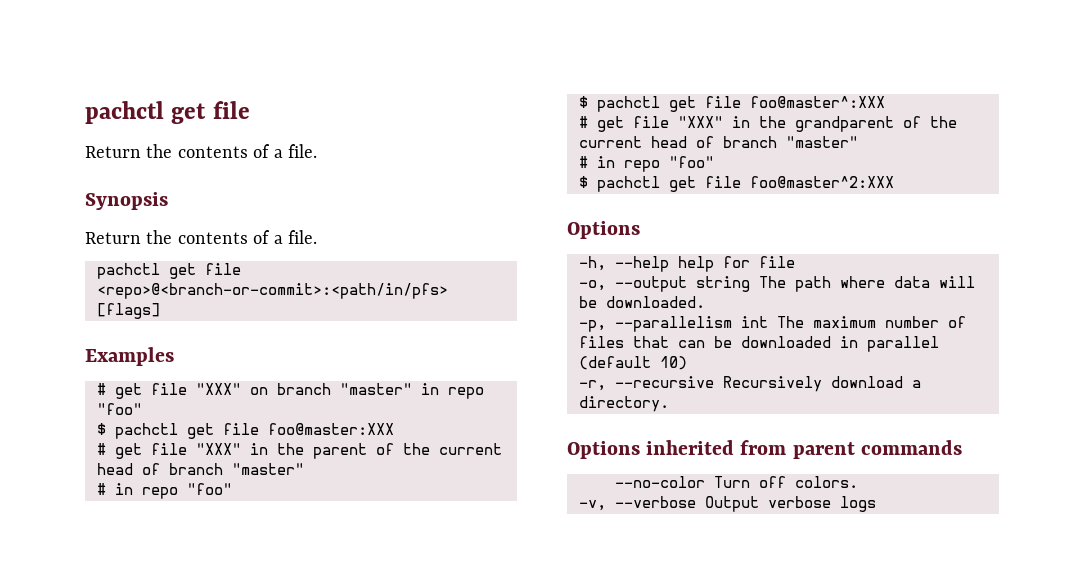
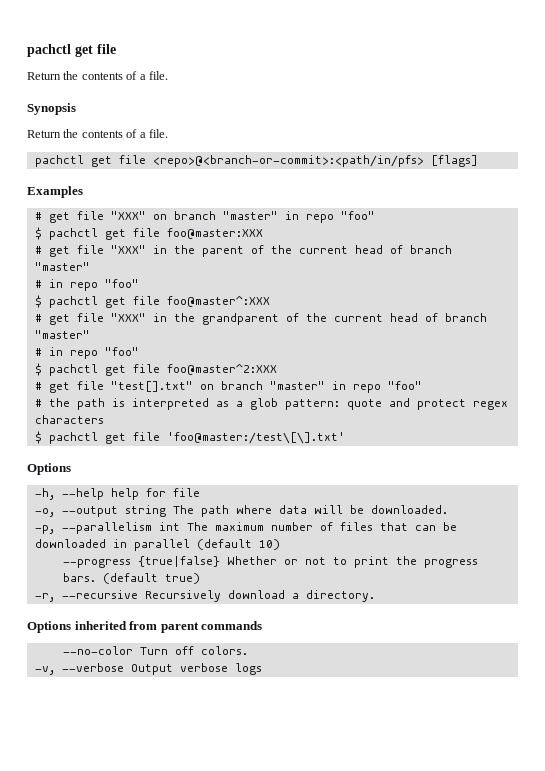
+ # get file "test[].txt" on branch "master" in repo "foo"
+ # the path is interpreted as a glob pattern: quote and protect regex characters
+ $ pachctl get file 'foo@master:/test\[\].txt'
+ --progress {true|false} Whether or not to print the progress bars. (default true)

